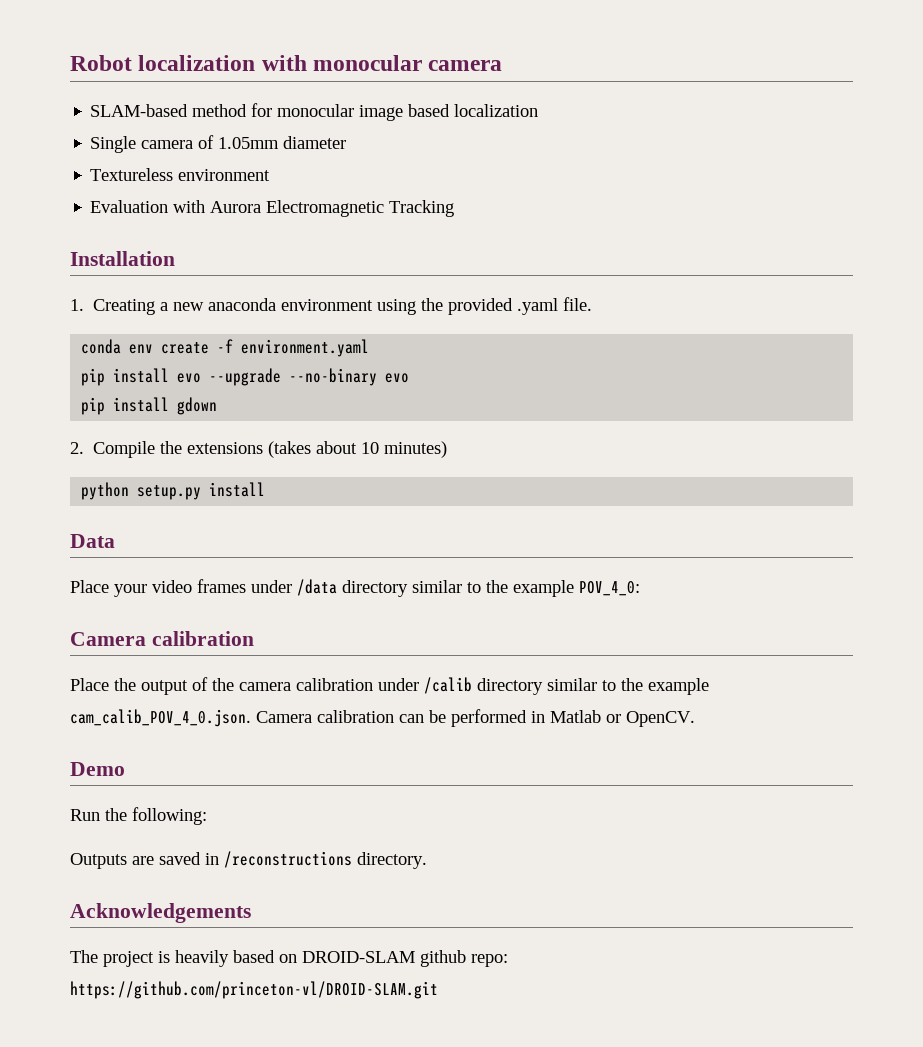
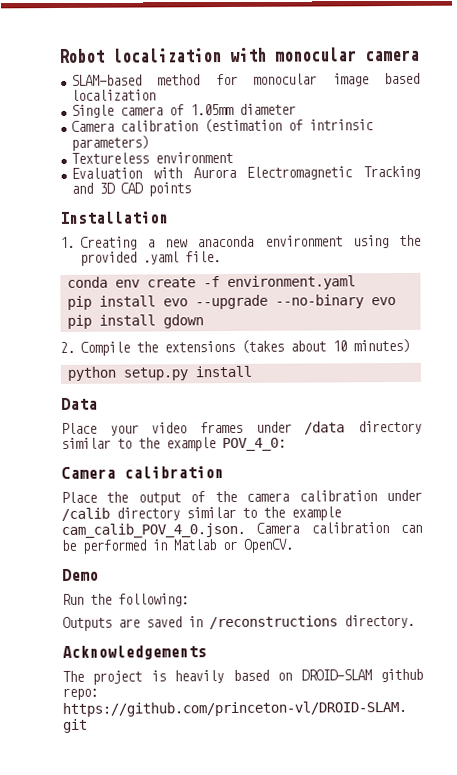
+ Camera calibration (estimation of intrinsic parameters)
- Evaluation with Aurora Electromagnetic Tracking
+ Evaluation with Aurora Electromagnetic Tracking and 3D CAD points

